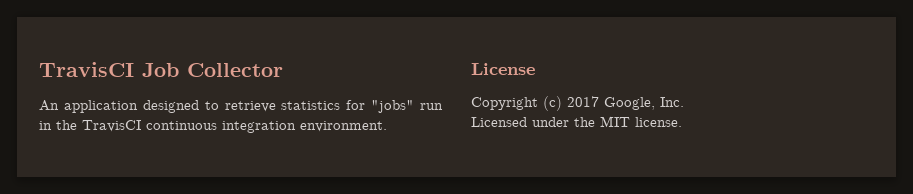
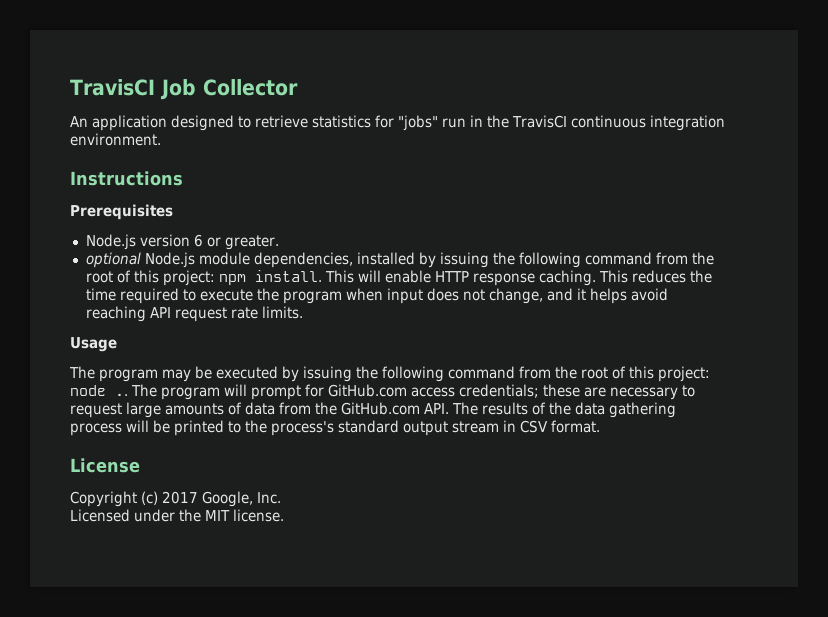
+ Instructions
+ Prerequisites
+ Node.js version 6 or greater.
+ optional Node.js module dependencies, installed by issuing the following command from the root of this project: npm install. This will enable HTTP response caching. This reduces the time required to execute the program when input does not change, and it helps avoid reaching API request rate limits.
+ Usage
+ The program may be executed by issuing the following command from the root of this project: node .. The program will prompt for GitHub.com access credentials; these are necessary to request large amounts of data from the GitHub.com API. The results of the data gathering process will be printed to the process's standard output stream in CSV format.

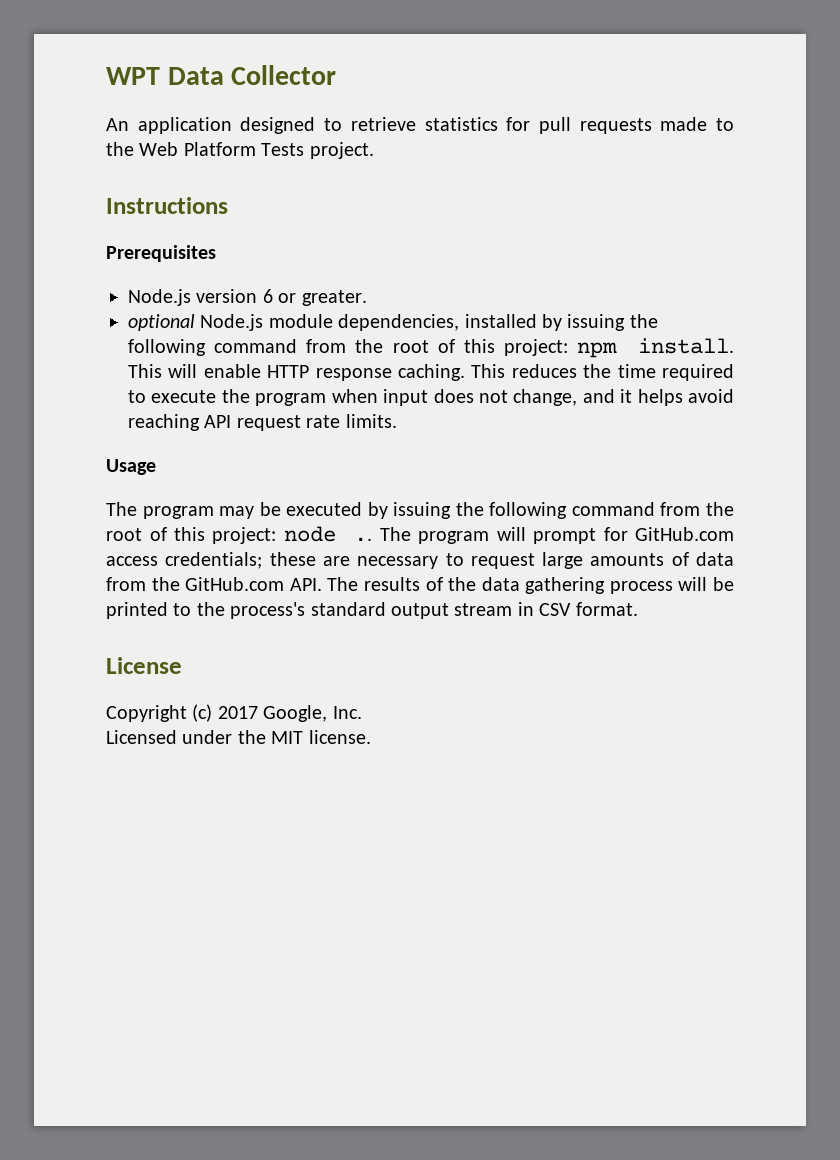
- TravisCI Job Collector
+ WPT Data Collector
- An application designed to retrieve statistics for "jobs" run in the TravisCI continuous integration environment.
+ An application designed to retrieve statistics for pull requests made to the Web Platform Tests project.

